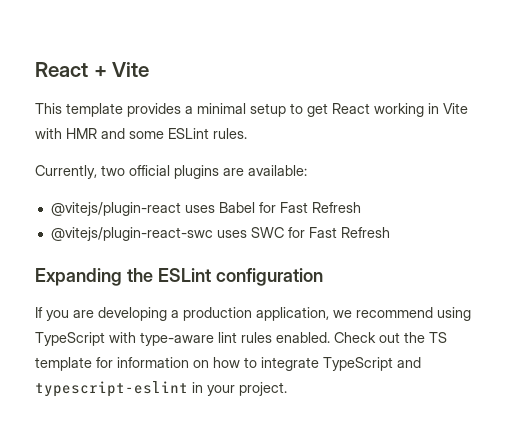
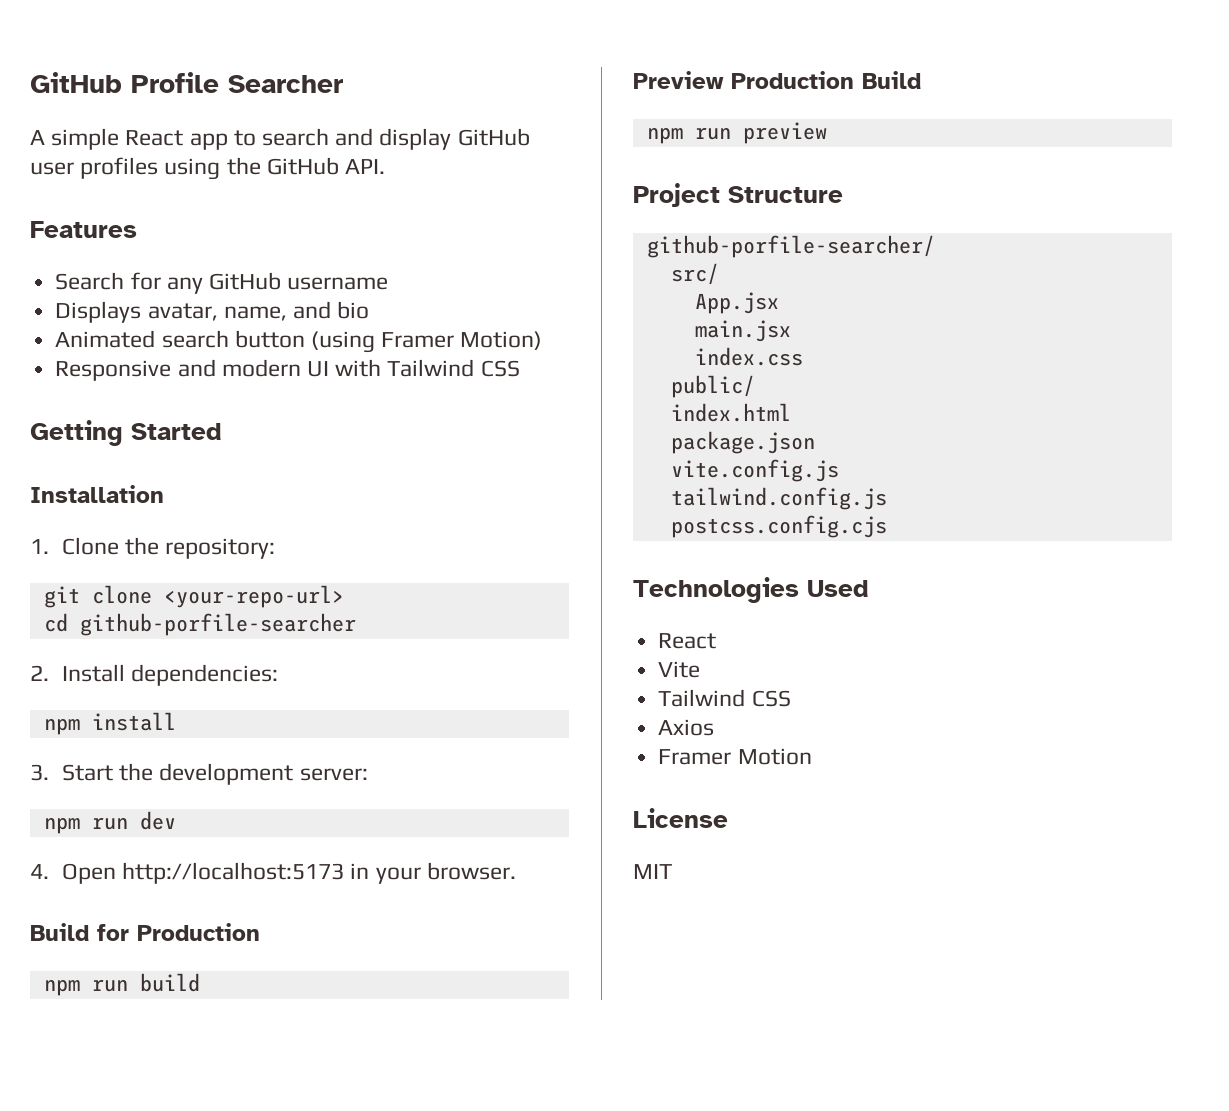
- React + Vite
- This template provides a minimal setup to get React working in Vite with HMR and some ESLint rules.
- Currently, two official plugins are available:
- @vitejs/plugin-react uses Babel for Fast Refresh
- @vitejs/plugin-react-swc uses SWC for Fast Refresh
- Expanding the ESLint configuration
- If you are developing a production application, we recommend using TypeScript with type-aware lint rules enabled. Check out the TS template for information on how to integrate TypeScript and typescript-eslint in your project.
+ GitHub Profile Searcher
+ A simple React app to search and display GitHub user profiles using the GitHub API.
+ Features
+ Search for any GitHub username
+ Displays avatar, name, and bio
+ Animated search button (using Framer Motion)
+ Responsive and modern UI with Tailwind CSS
+ Getting Started
+ Installation
+ 1. Clone the repository:
+ git clone <your-repo-url>
+ cd github-porfile-searcher
+ 2. Install dependencies:
+ npm install
+ 3. Start the development server:
+ npm run dev
+ 4. Open http://localhost:5173 in your browser.
+ Build for Production
+ npm run build
+ Preview Production Build
+ npm run preview
+ Project Structure
+ github-porfile-searcher/
+ src/
+ App.jsx
+ main.jsx
+ index.css
+ public/
+ index.html
+ package.json
+ vite.config.js
+ tailwind.config.js
+ postcss.config.cjs
+ Technologies Used
+ React
+ Vite
+ Tailwind CSS
+ Axios
+ Framer Motion
+ License
+ MIT

